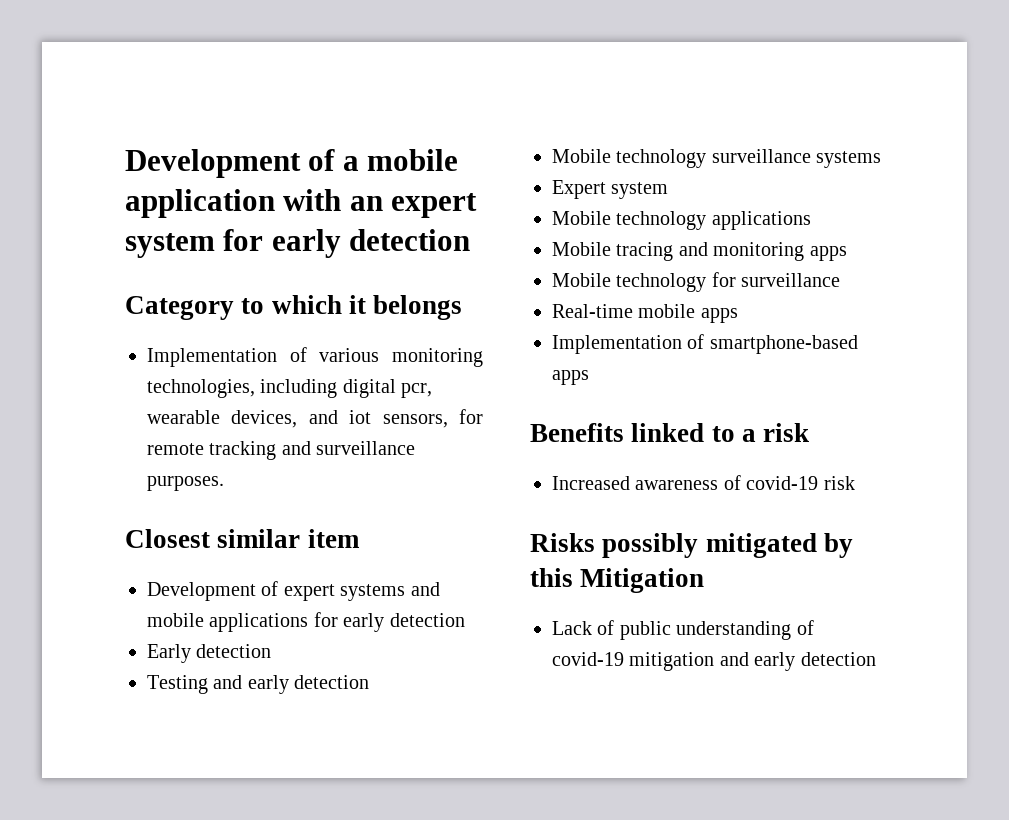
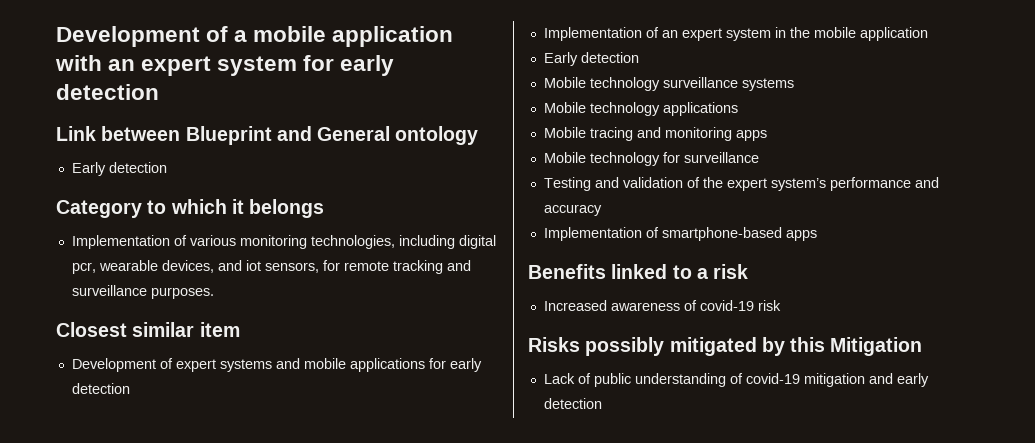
+ Link between Blueprint and General ontology
+ Early detection
+ Implementation of an expert system in the mobile application
  Early detection
- Testing and early detection
- Expert system
- Real-time mobile apps
+ Testing and validation of the expert system’s performance and accuracy

